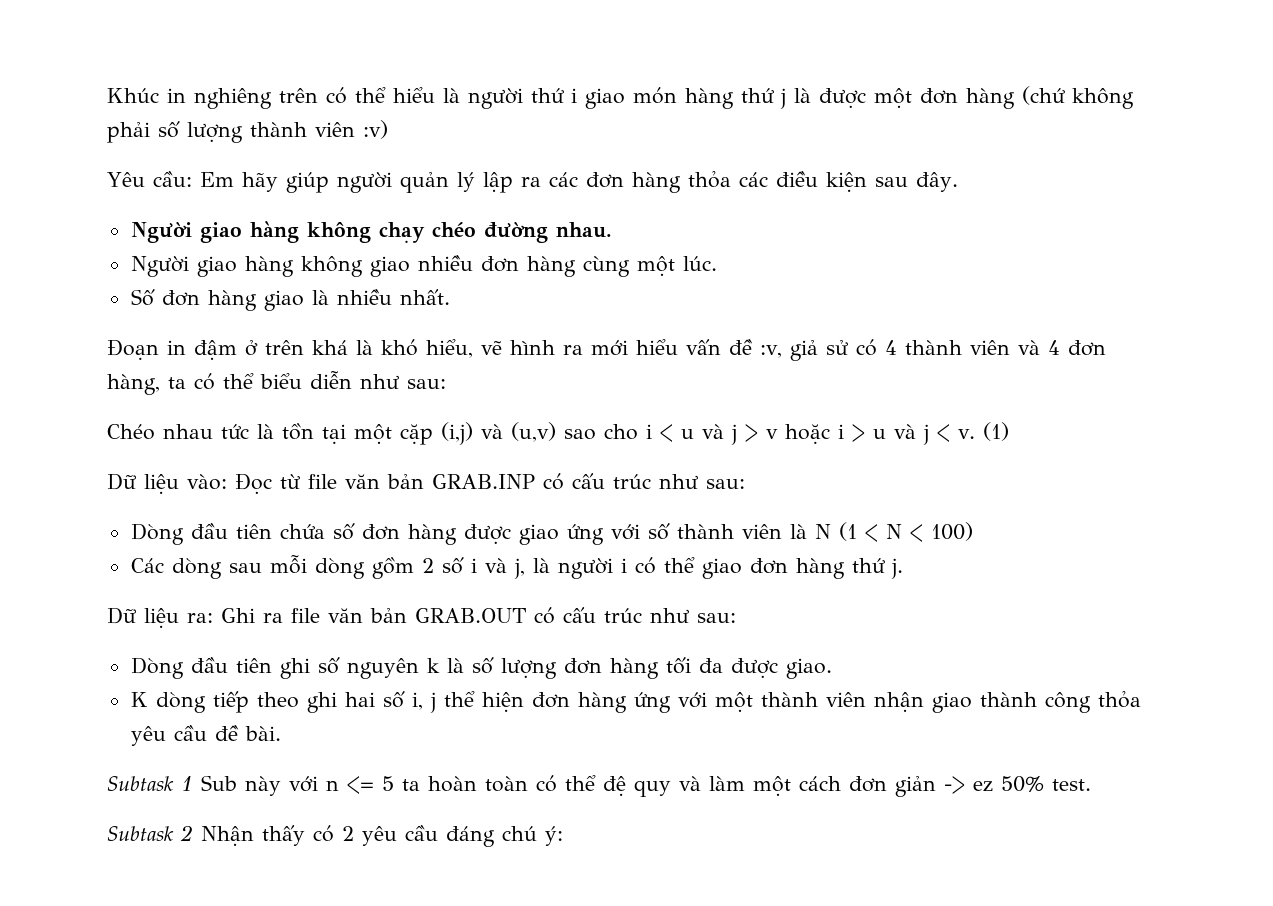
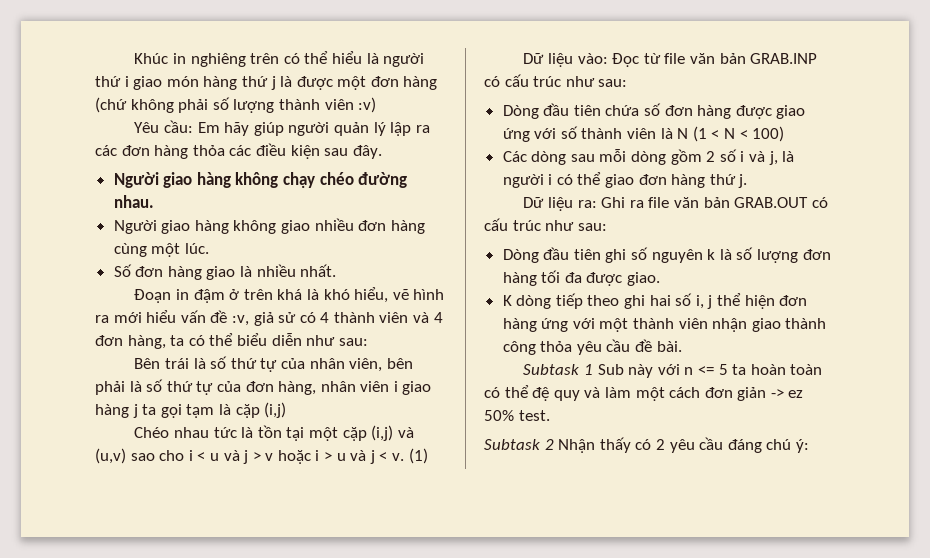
+ Bên trái là số thứ tự của nhân viên, bên phải là số thứ tự của đơn hàng, nhân viên i giao hàng j ta gọi tạm là cặp (i,j)

